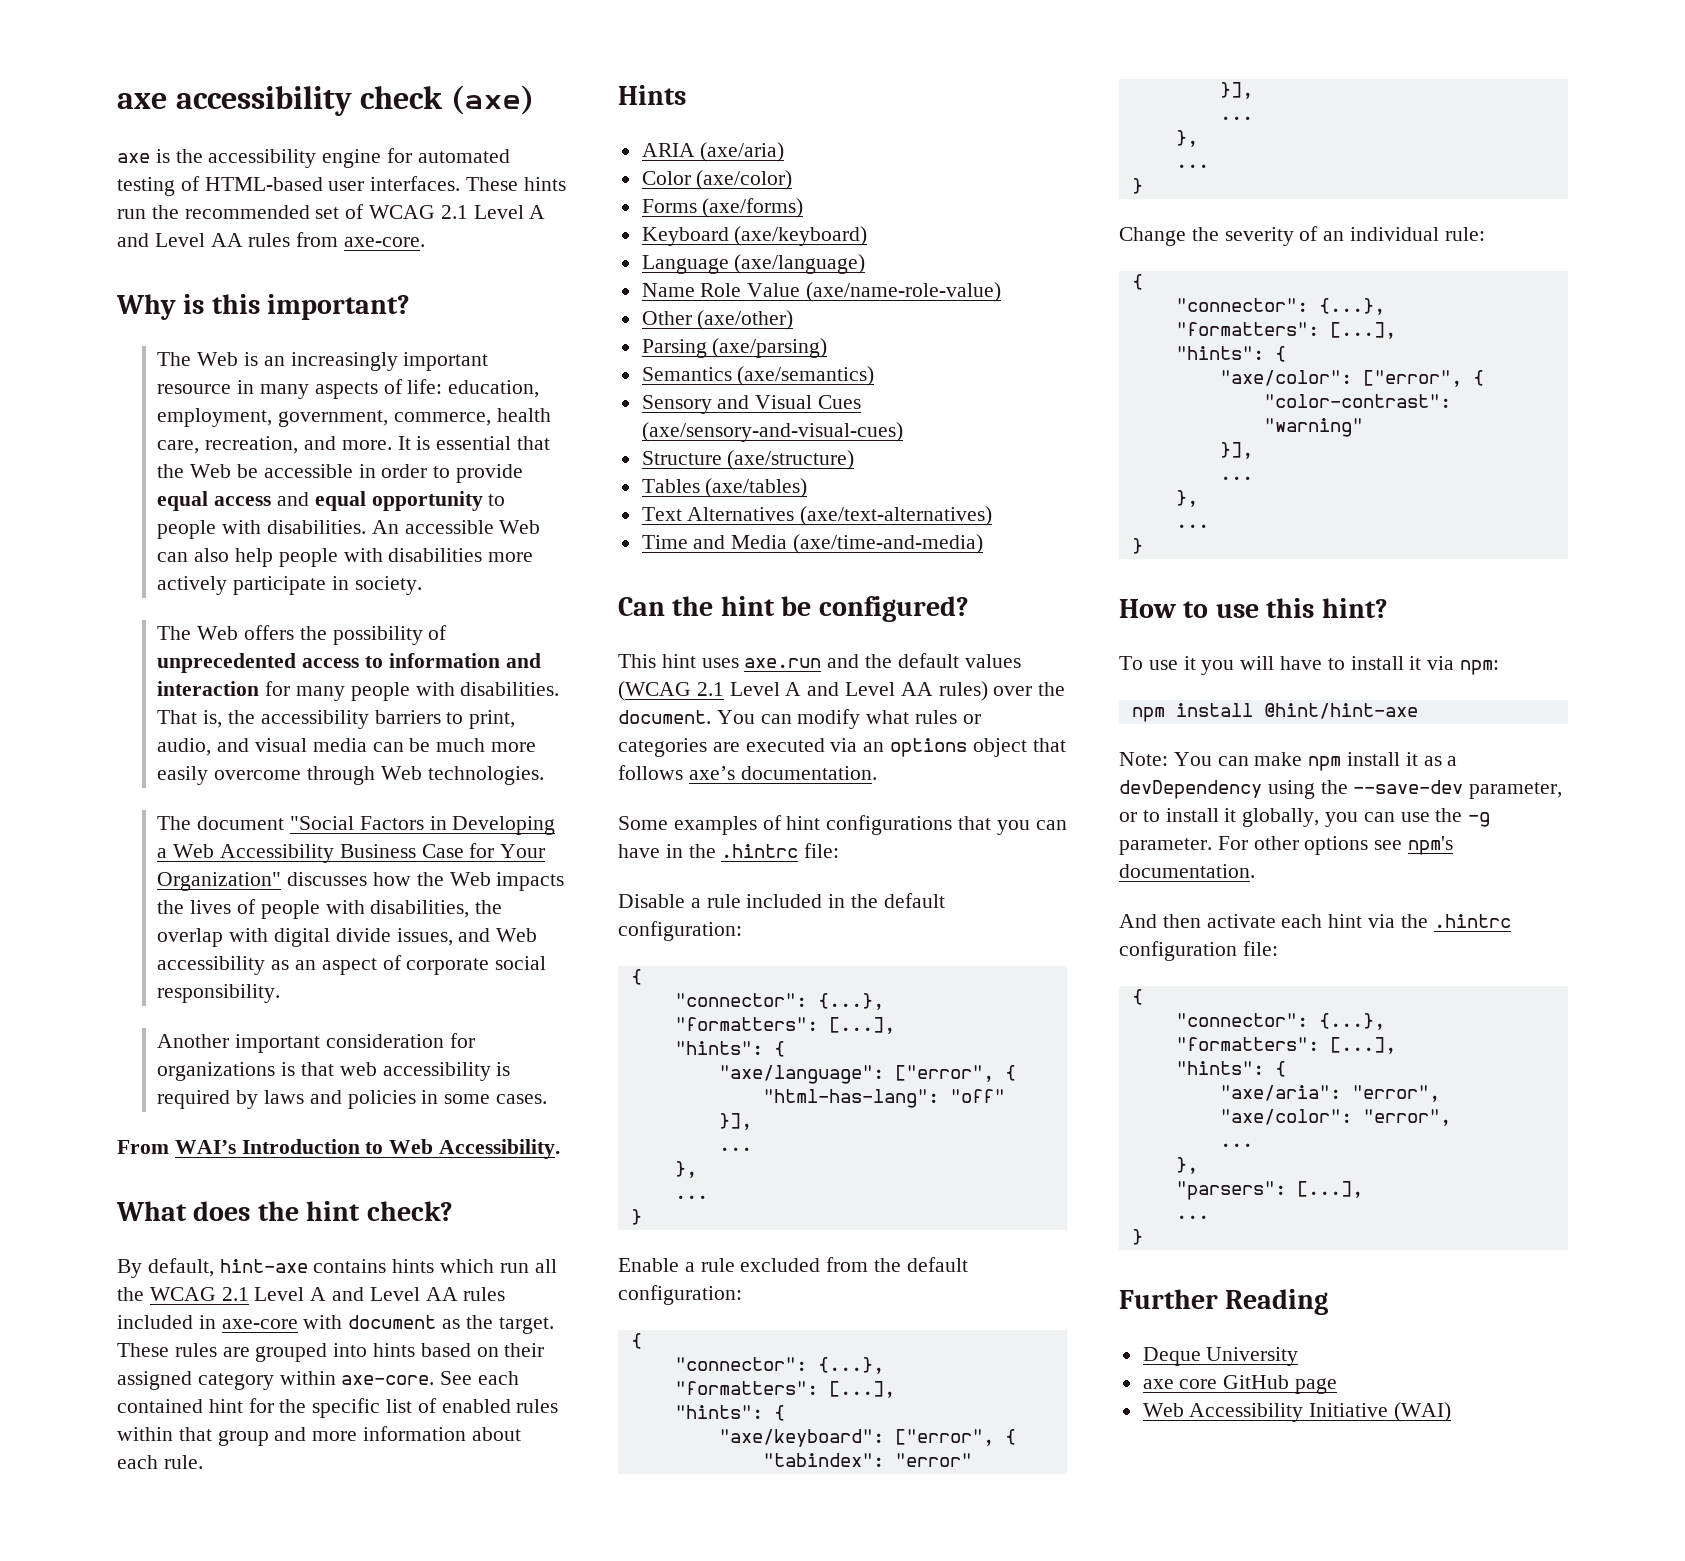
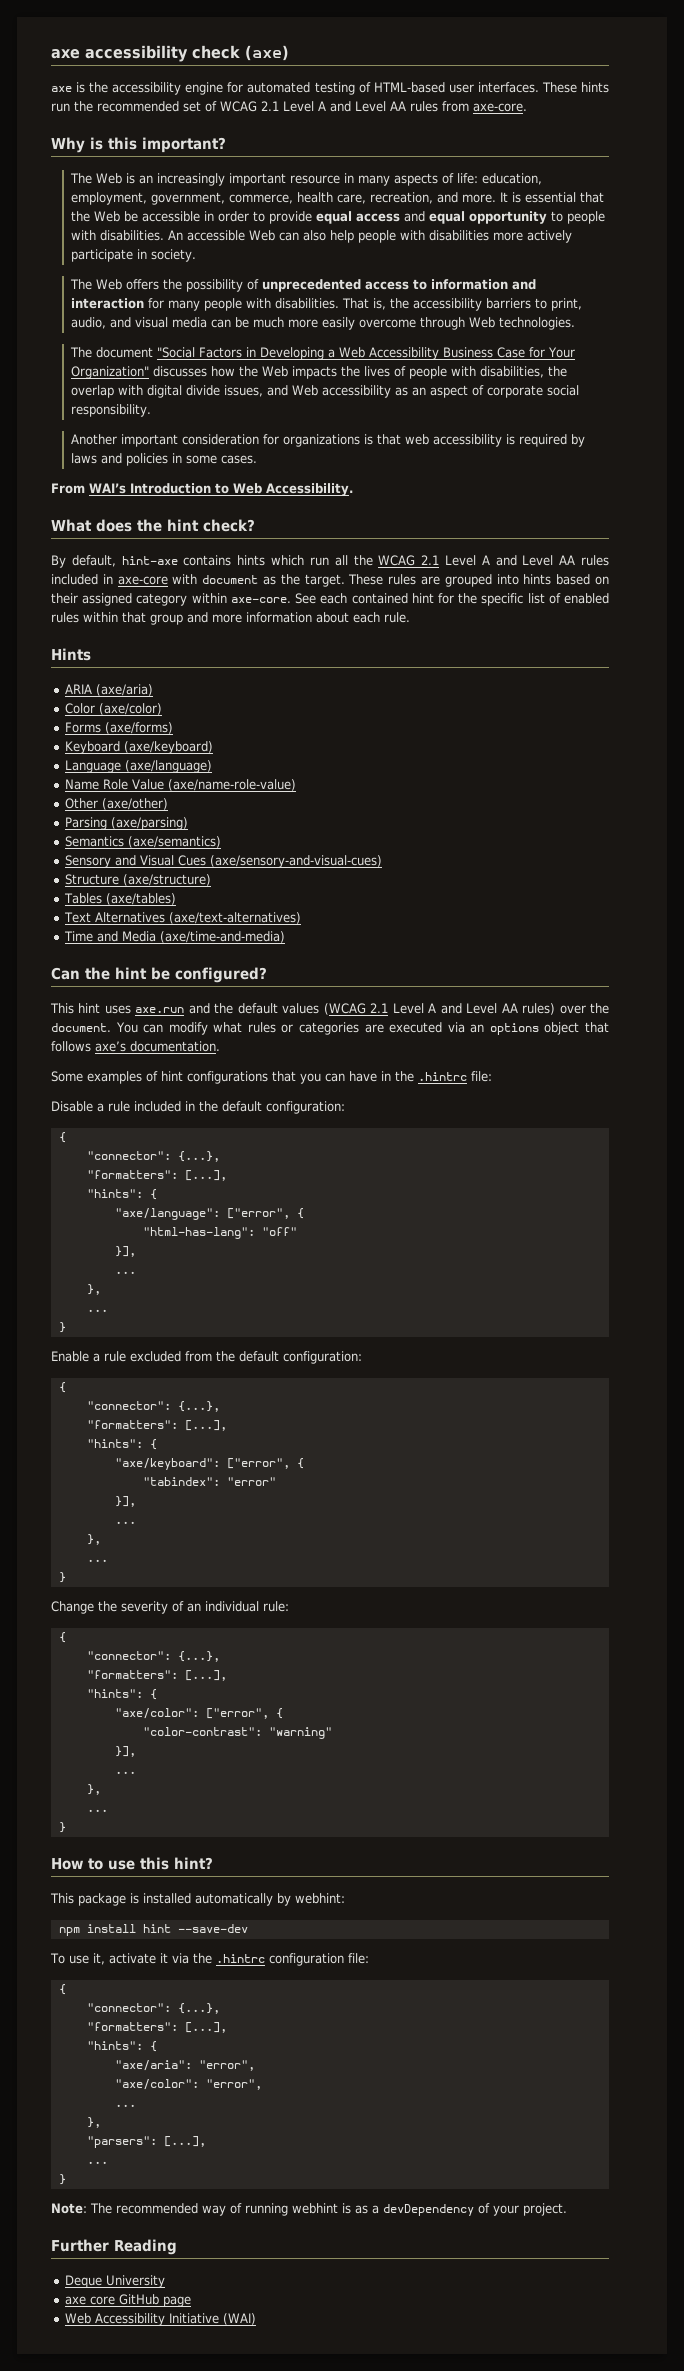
- To use it you will have to install it via npm:
- npm install @hint/hint-axe
- Note: You can make npm install it as a devDependency using the --save-dev parameter, or to install it globally, you can use the -g parameter. For other options see npm's documentation.
- And then activate each hint via the .hintrc configuration file:
+ This package is installed automatically by webhint:
+ npm install hint --save-dev
+ To use it, activate it via the .hintrc configuration file:
+ Note: The recommended way of running webhint is as a devDependency of your project.

